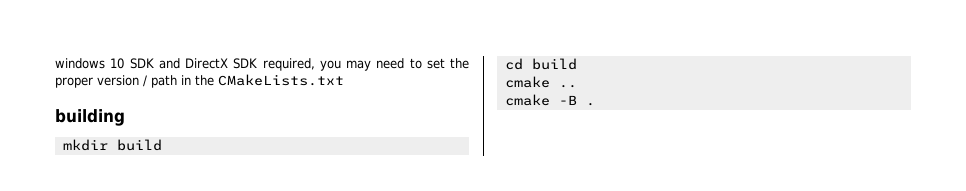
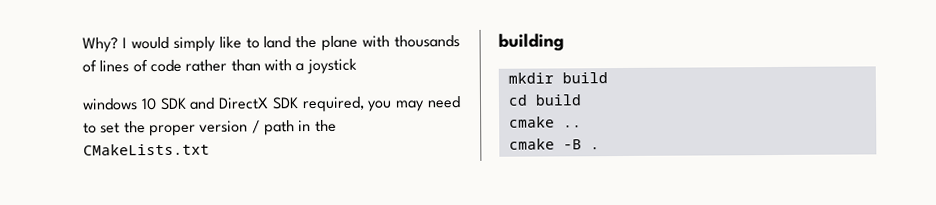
+ Why? I would simply like to land the plane with thousands of lines of code rather than with a joystick

